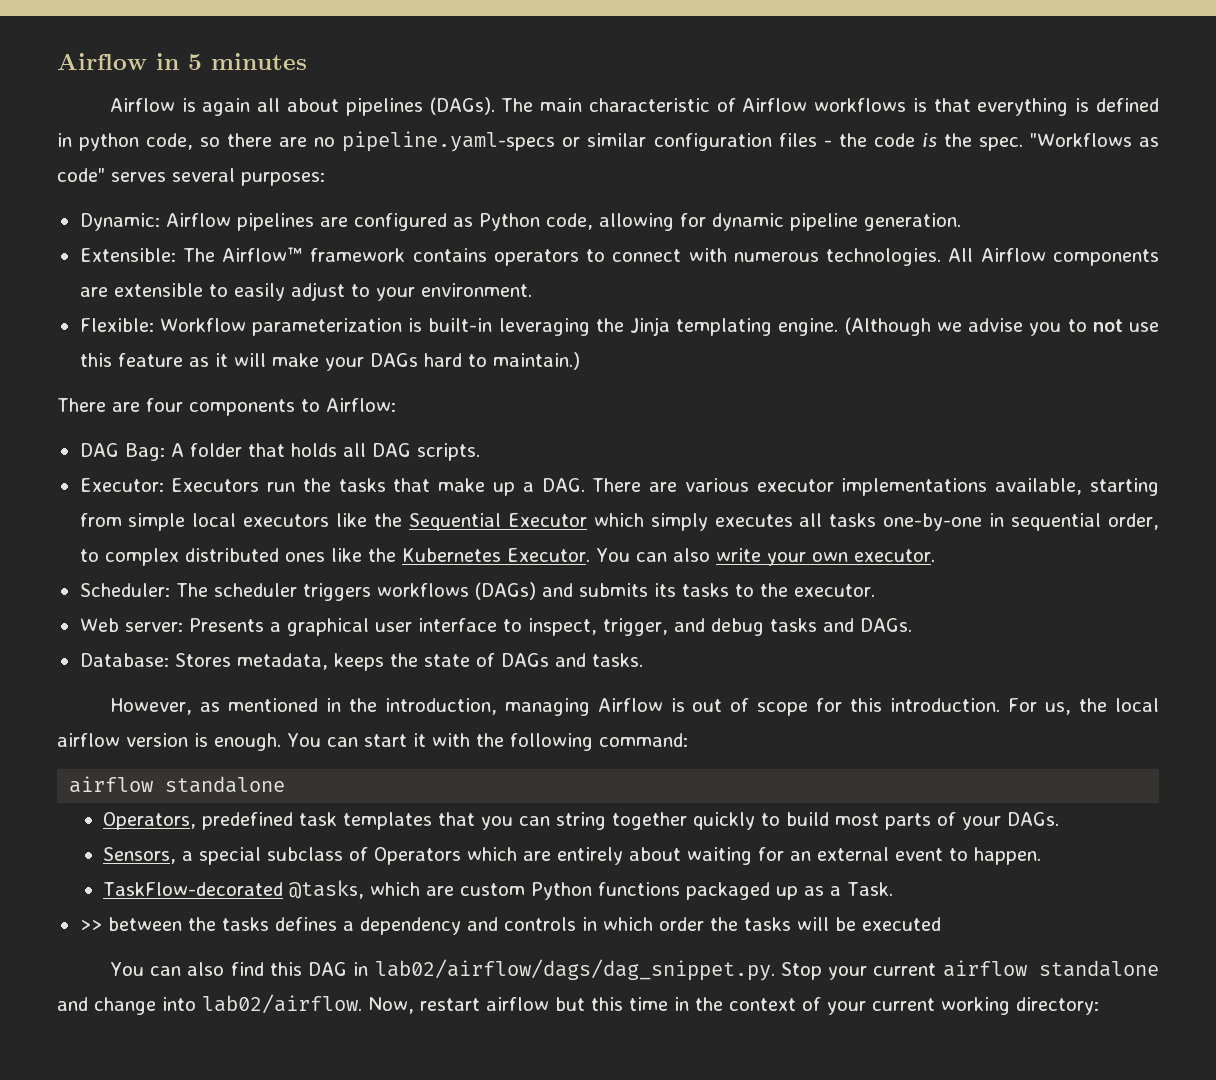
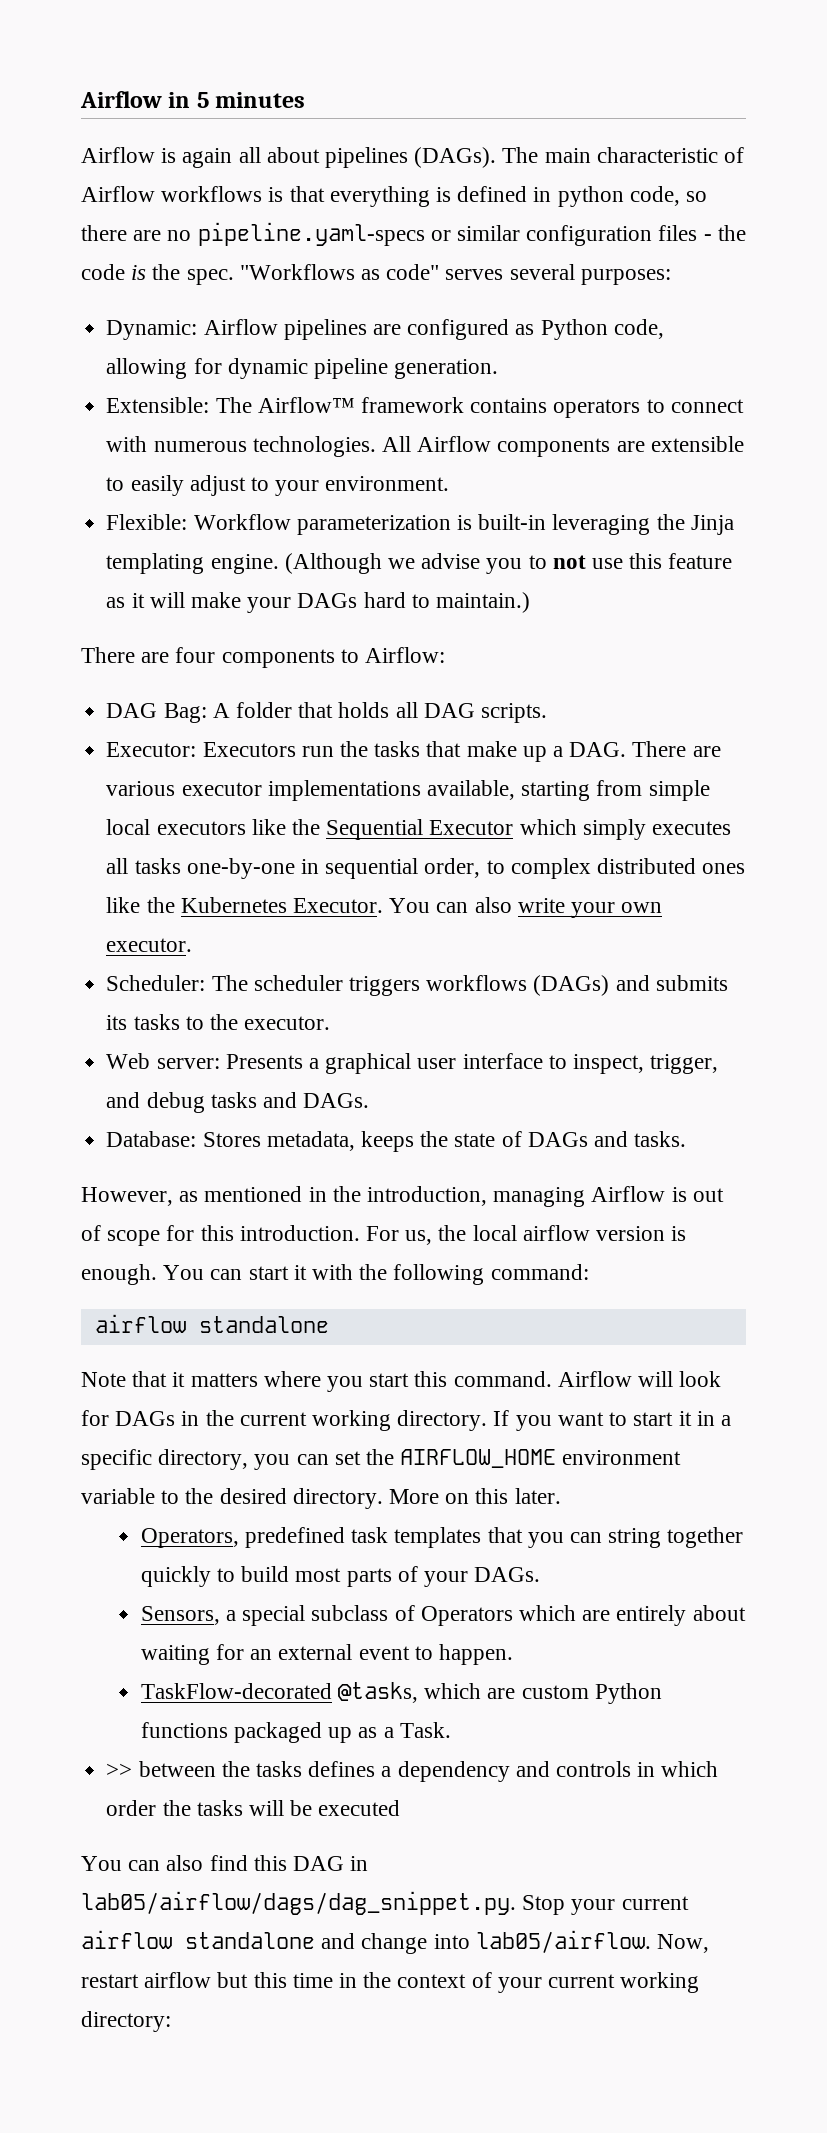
+ Note that it matters where you start this command. Airflow will look for DAGs in the current working directory. If you want to start it in a specific directory, you can set the AIRFLOW_HOME environment variable to the desired directory. More on this later.
- You can also find this DAG in lab02/airflow/dags/dag_snippet.py. Stop your current airflow standalone and change into lab02/airflow.
+ You can also find this DAG in lab05/airflow/dags/dag_snippet.py. Stop your current airflow standalone and change into lab05/airflow.

